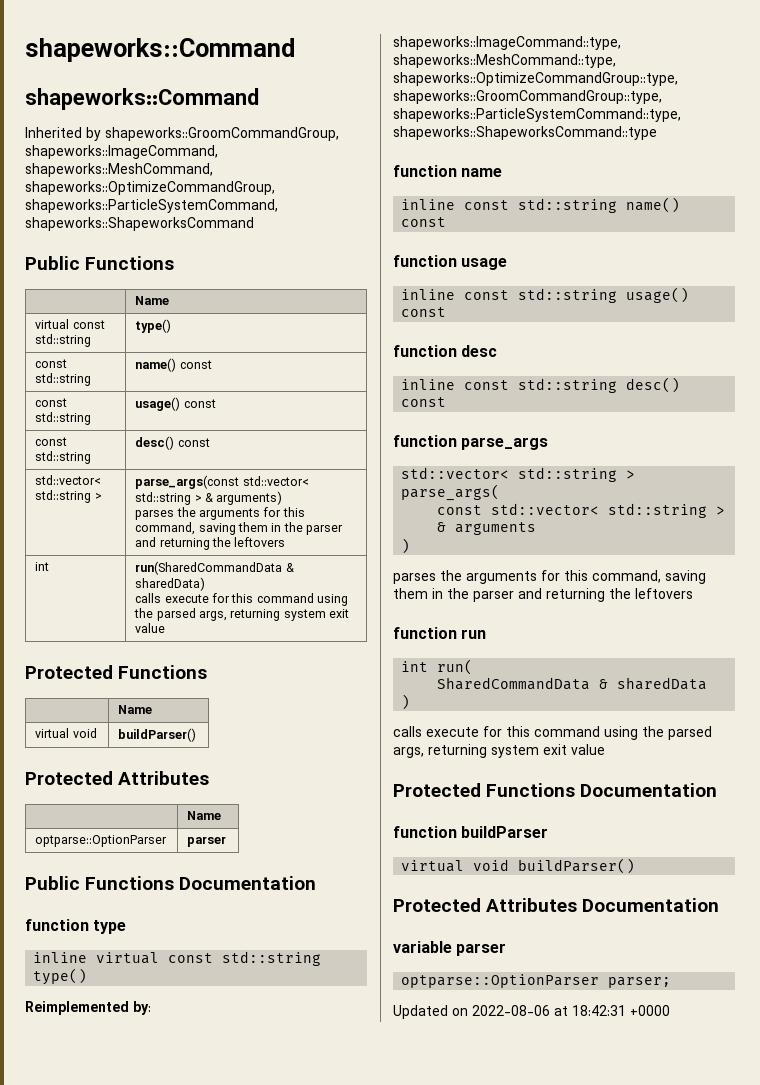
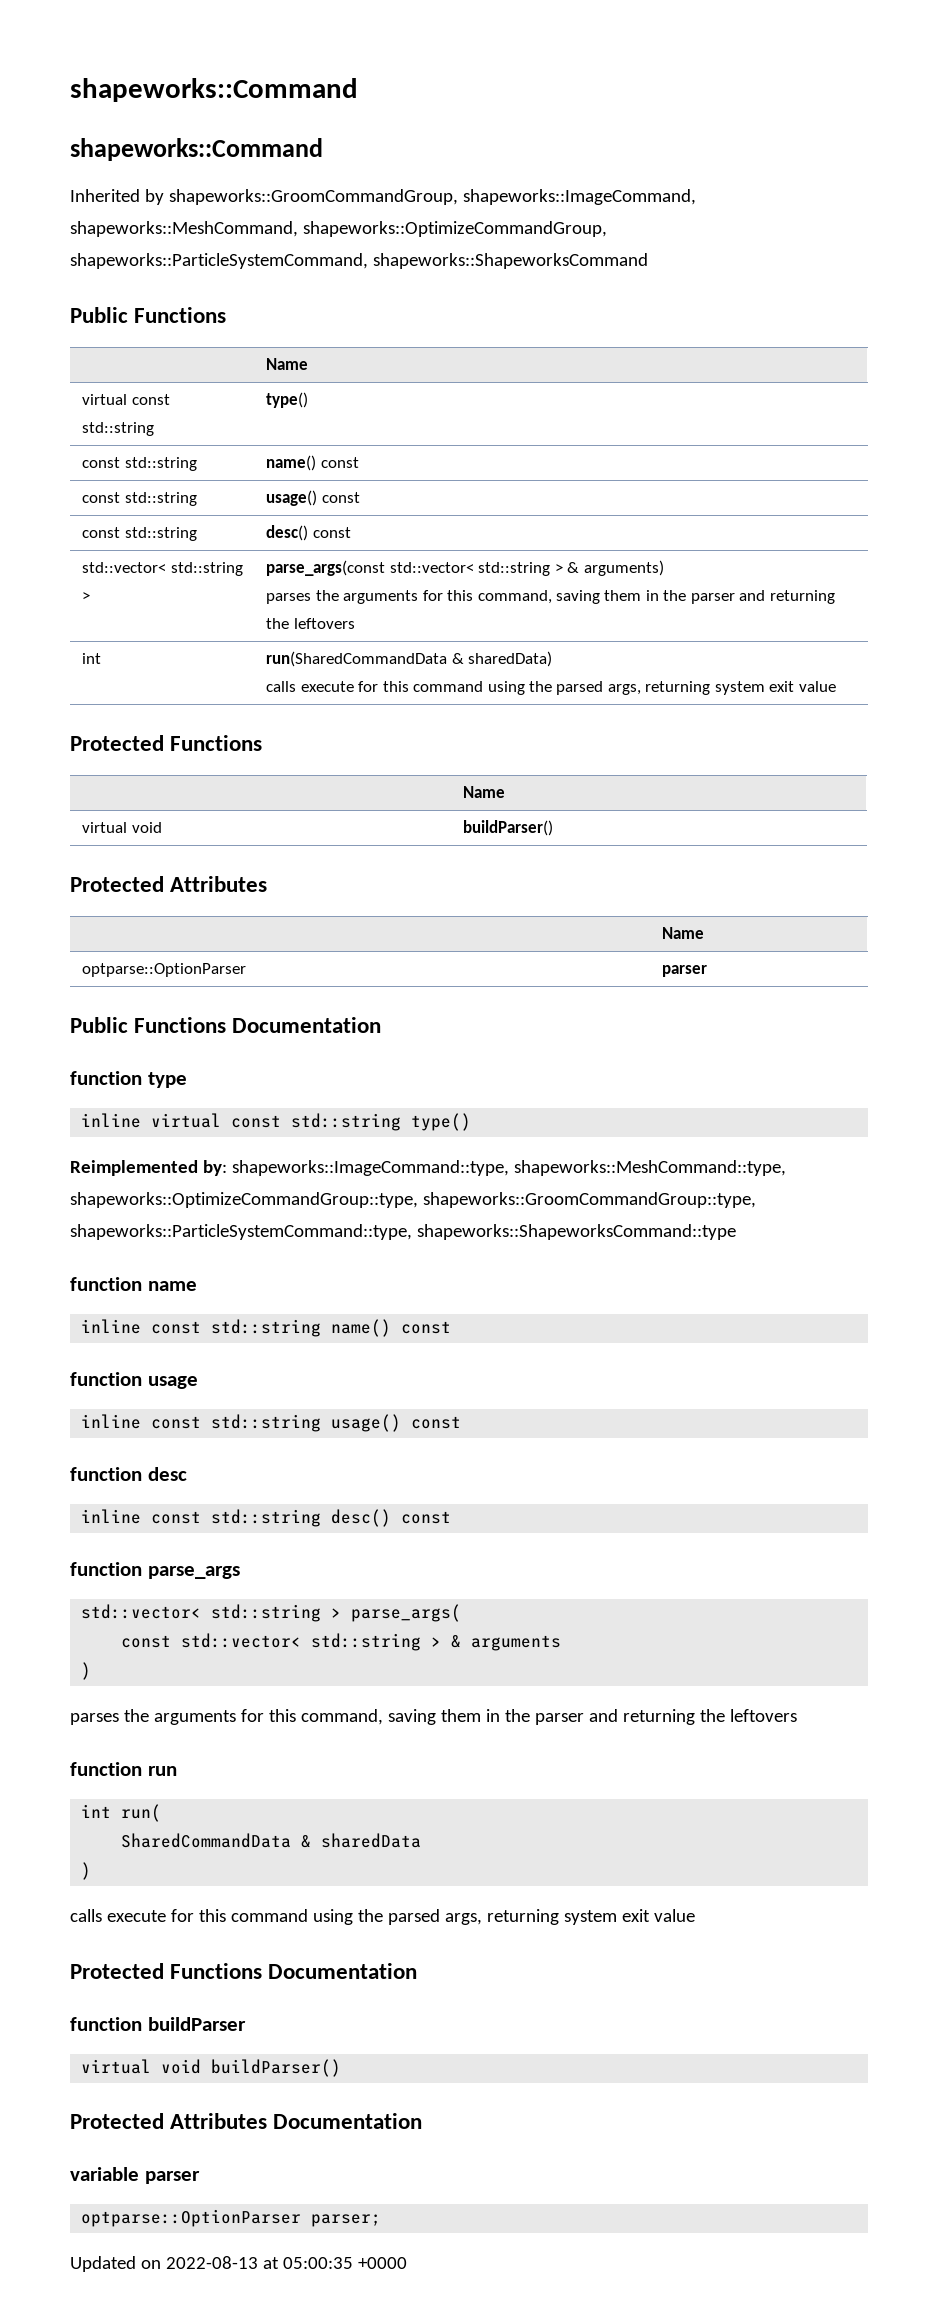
- Updated on 2022-08-06 at 18:42:31 +0000
+ Updated on 2022-08-13 at 05:00:35 +0000

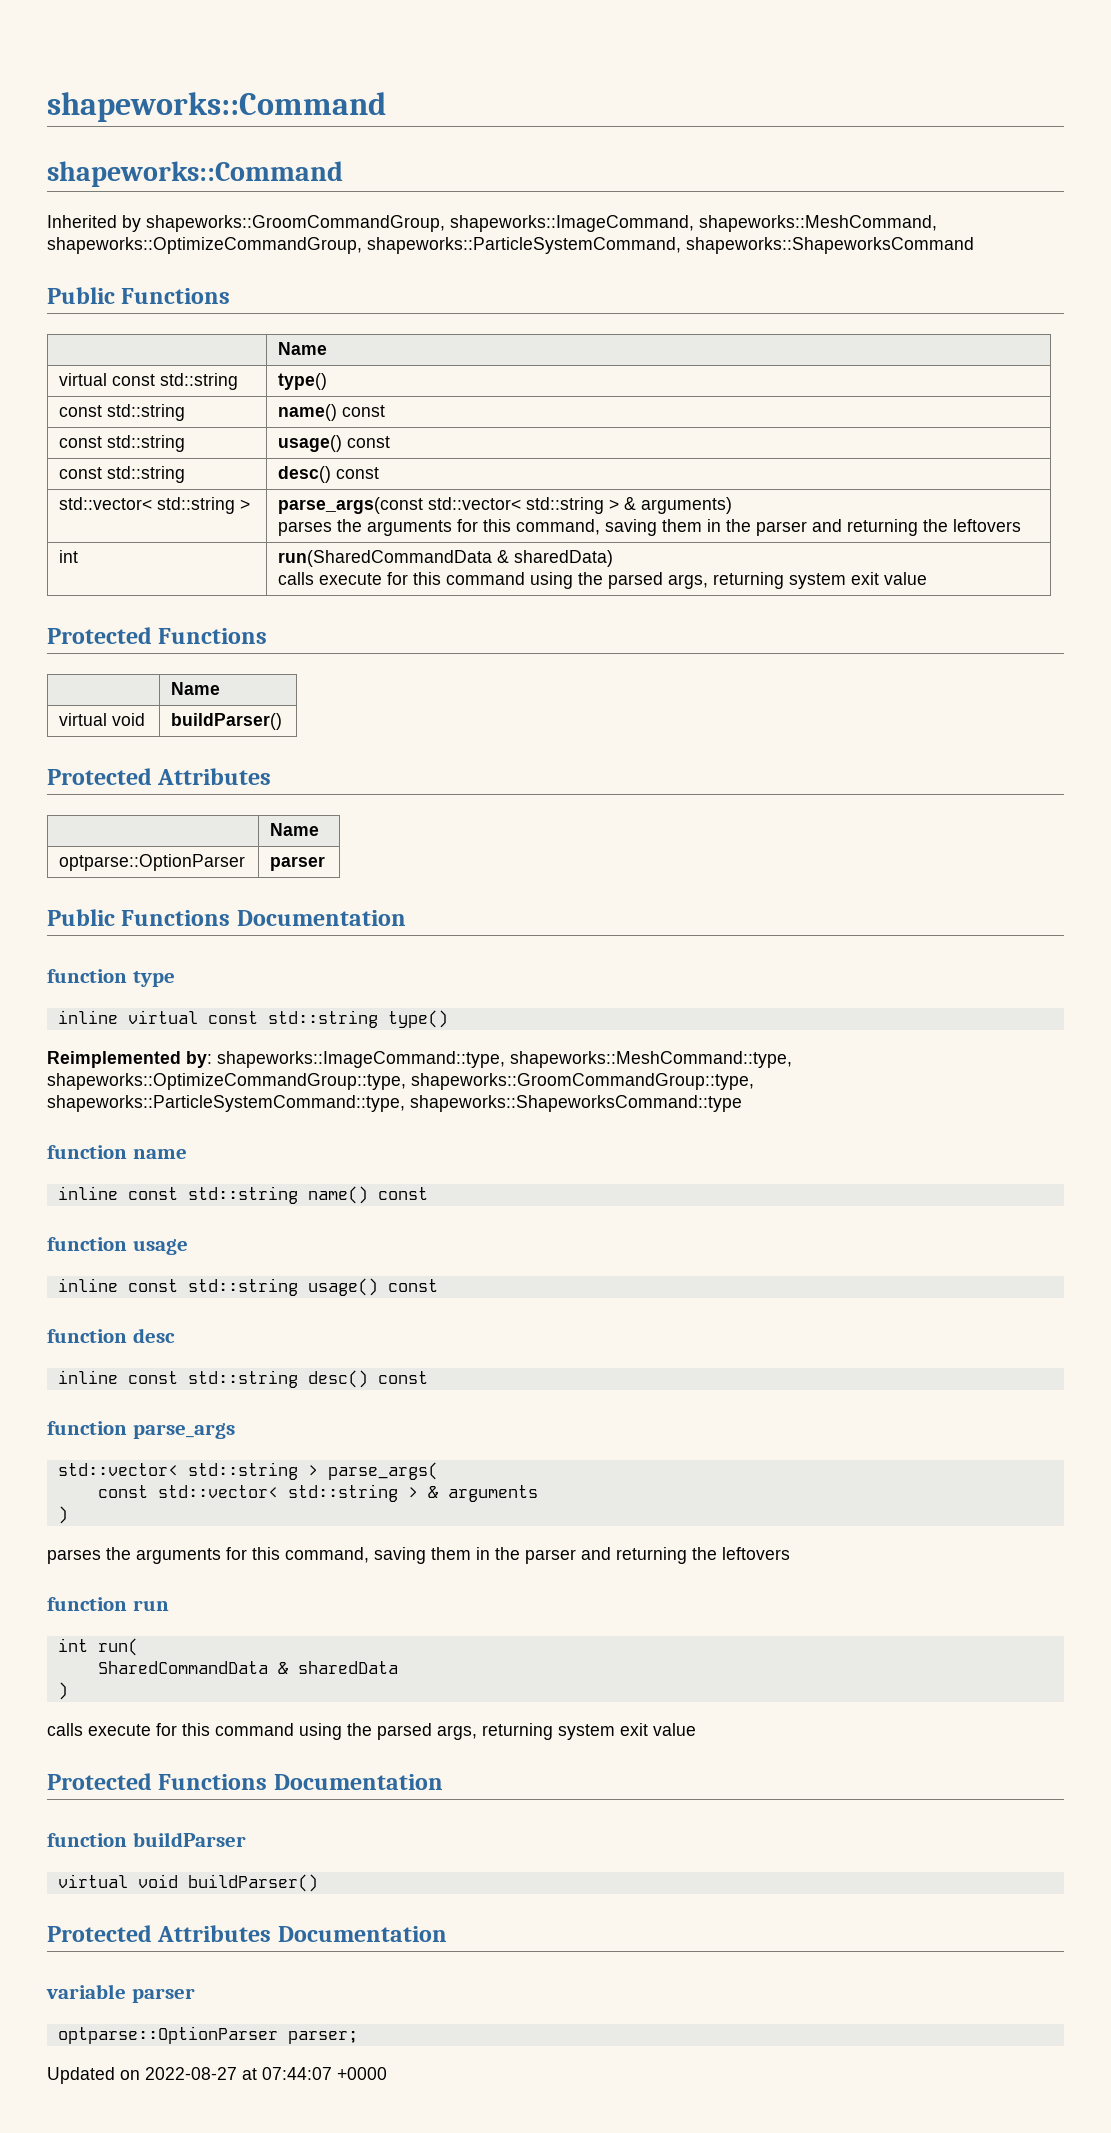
- Updated on 2022-08-13 at 05:00:35 +0000
+ Updated on 2022-08-27 at 07:44:07 +0000

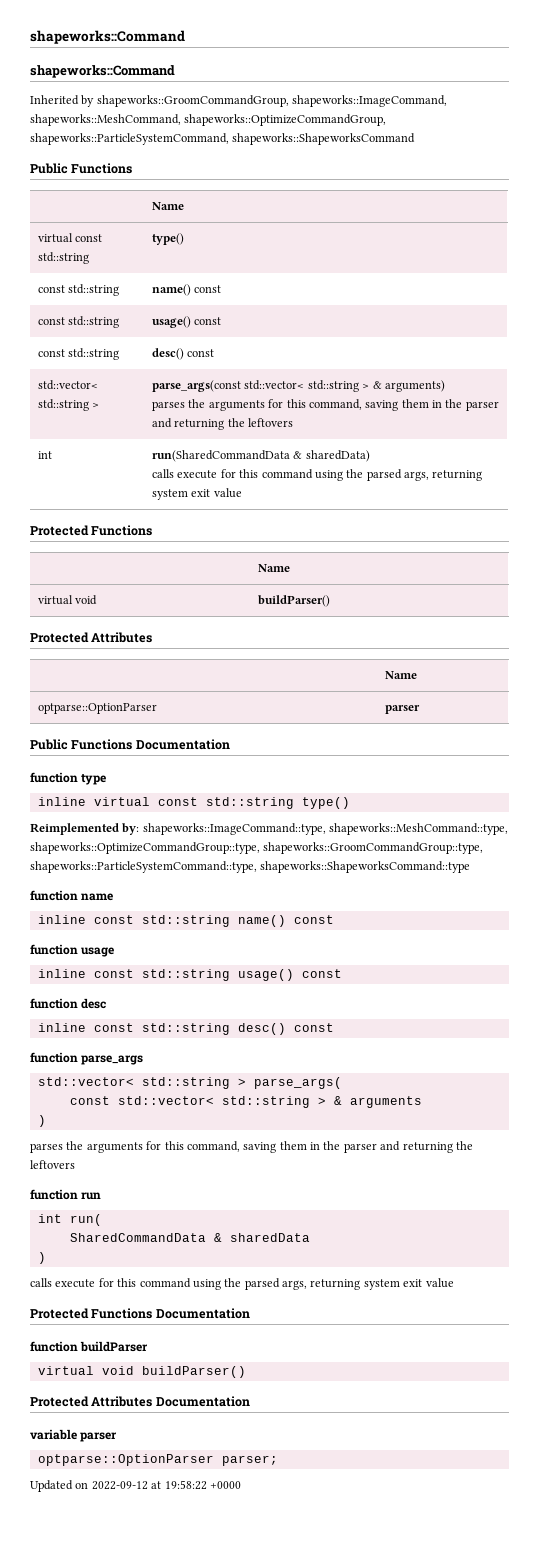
- Updated on 2022-08-27 at 07:44:07 +0000
+ Updated on 2022-09-12 at 19:58:22 +0000

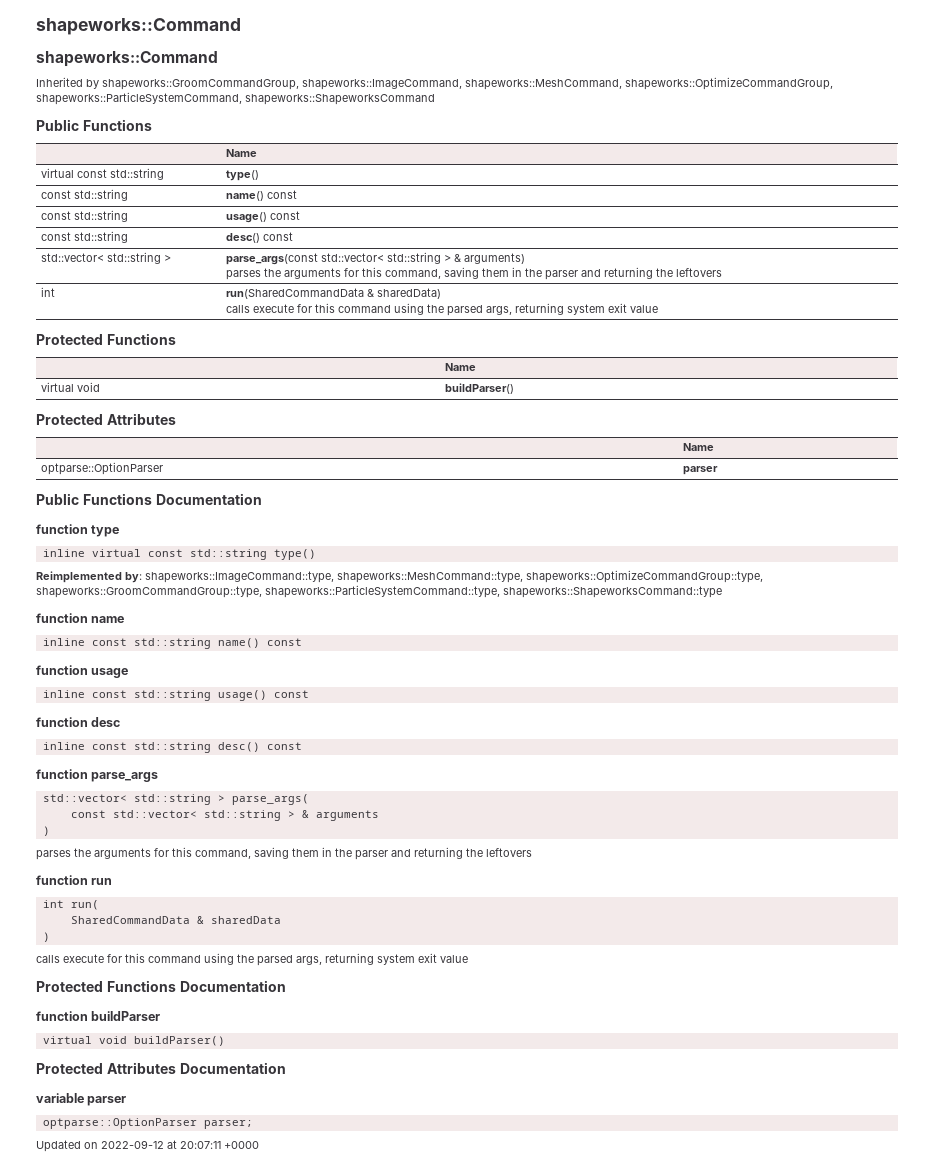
- Updated on 2022-09-12 at 19:58:22 +0000
+ Updated on 2022-09-12 at 20:07:11 +0000

